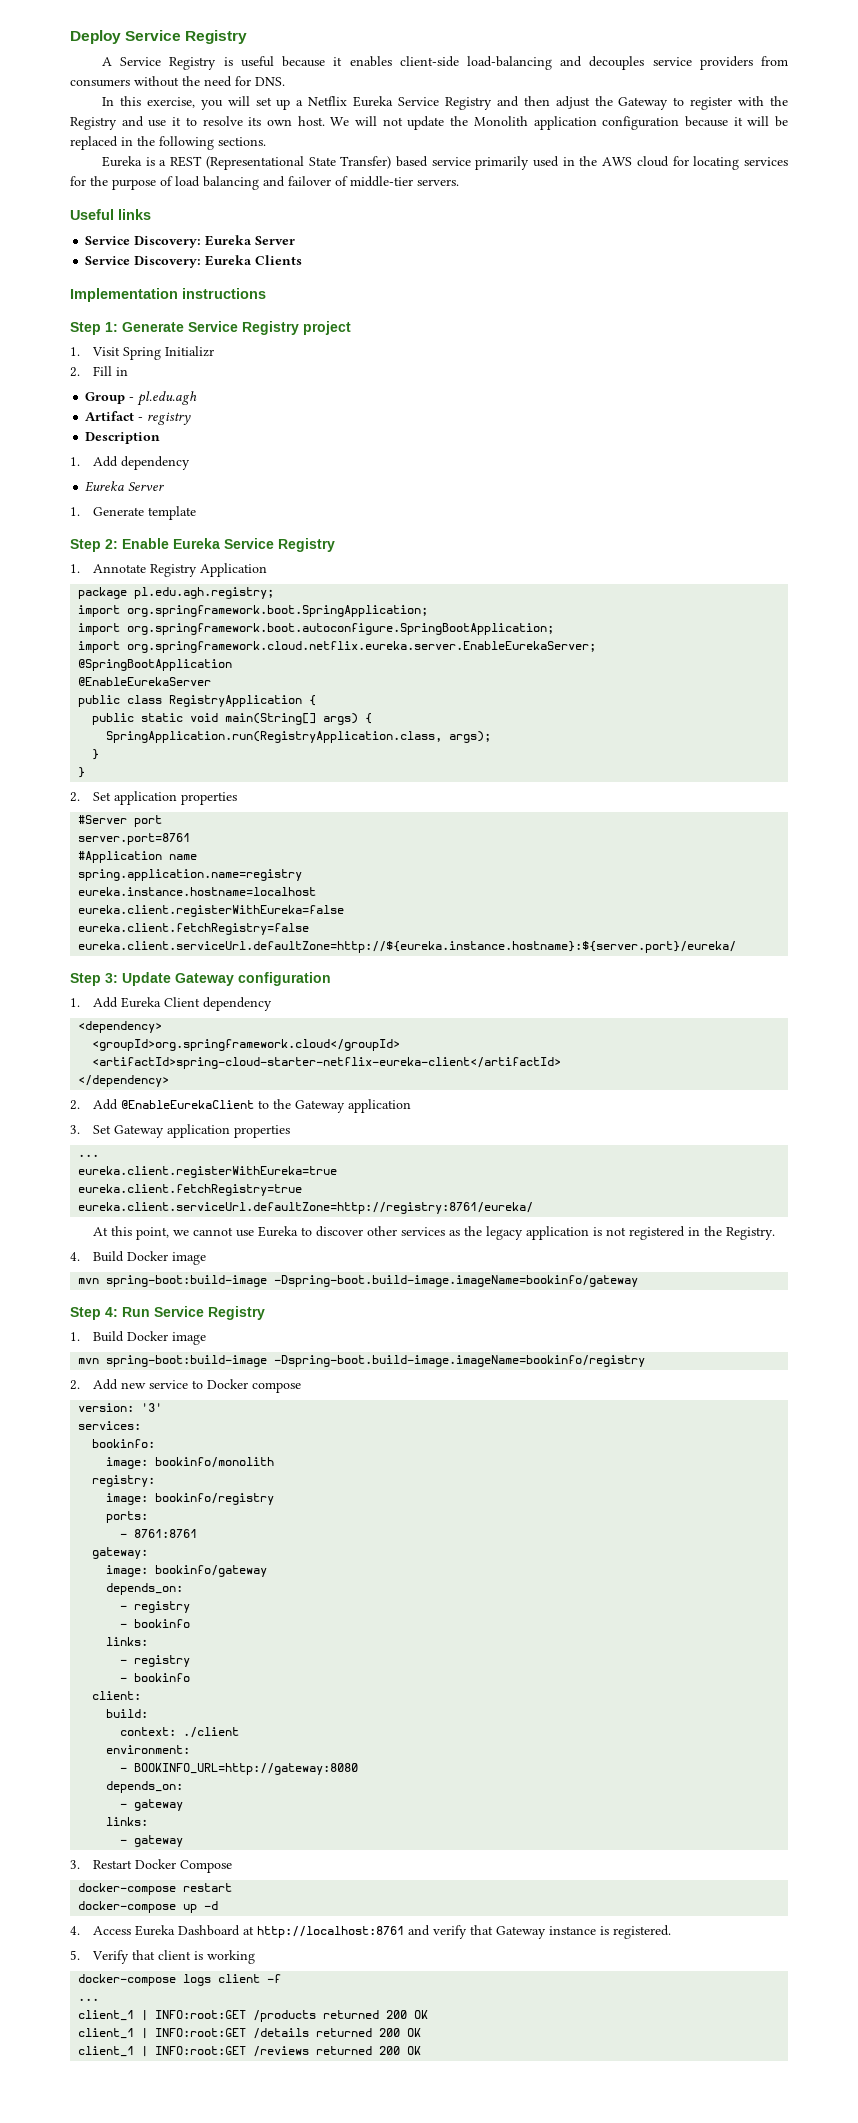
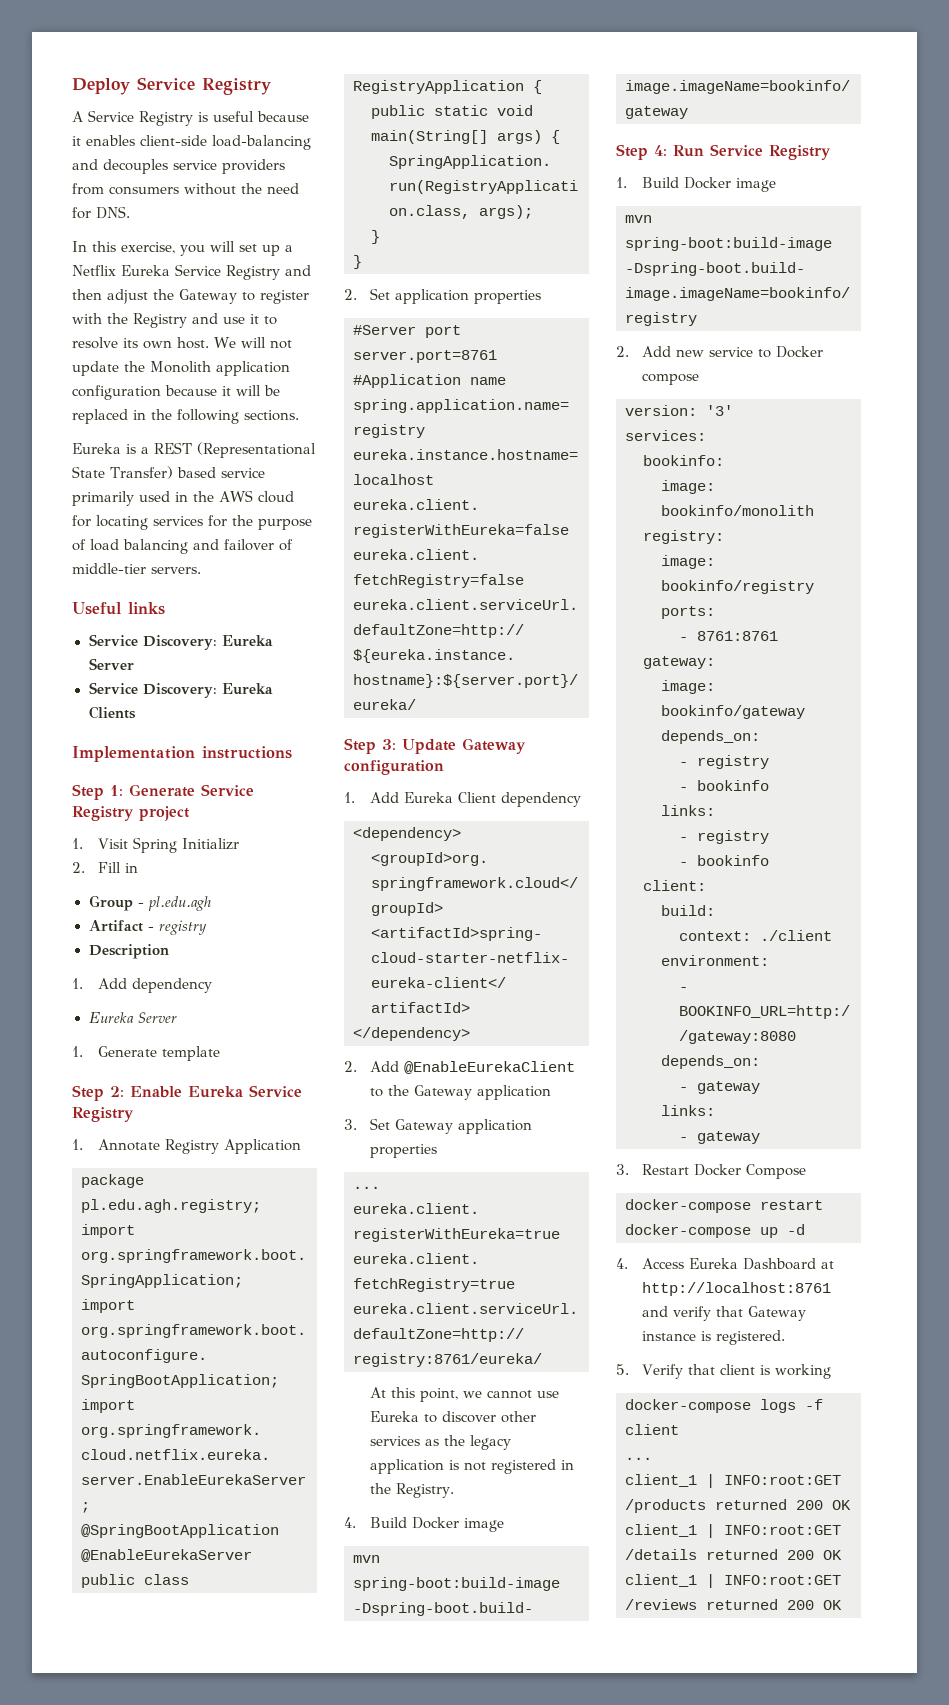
- docker-compose logs client -f
+ docker-compose logs -f client

